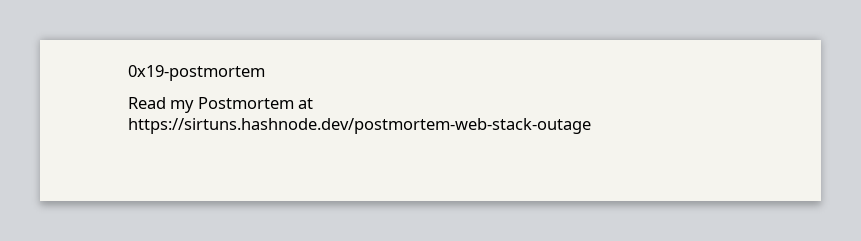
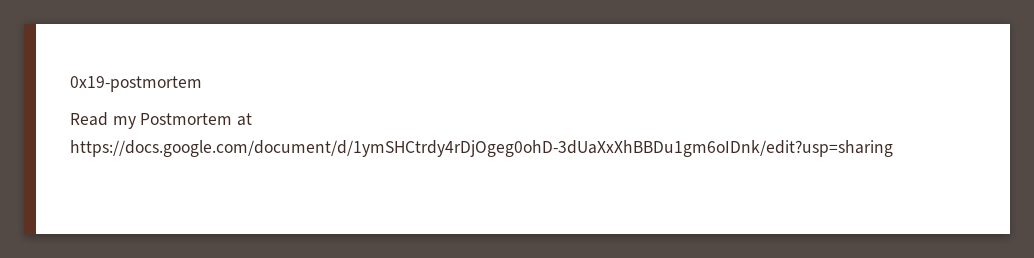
- Read my Postmortem at https://sirtuns.hashnode.dev/postmortem-web-stack-outage
+ Read my Postmortem at https://docs.google.com/document/d/1ymSHCtrdy4rDjOgeg0ohD-3dUaXxXhBBDu1gm6oIDnk/edit?usp=sharing

